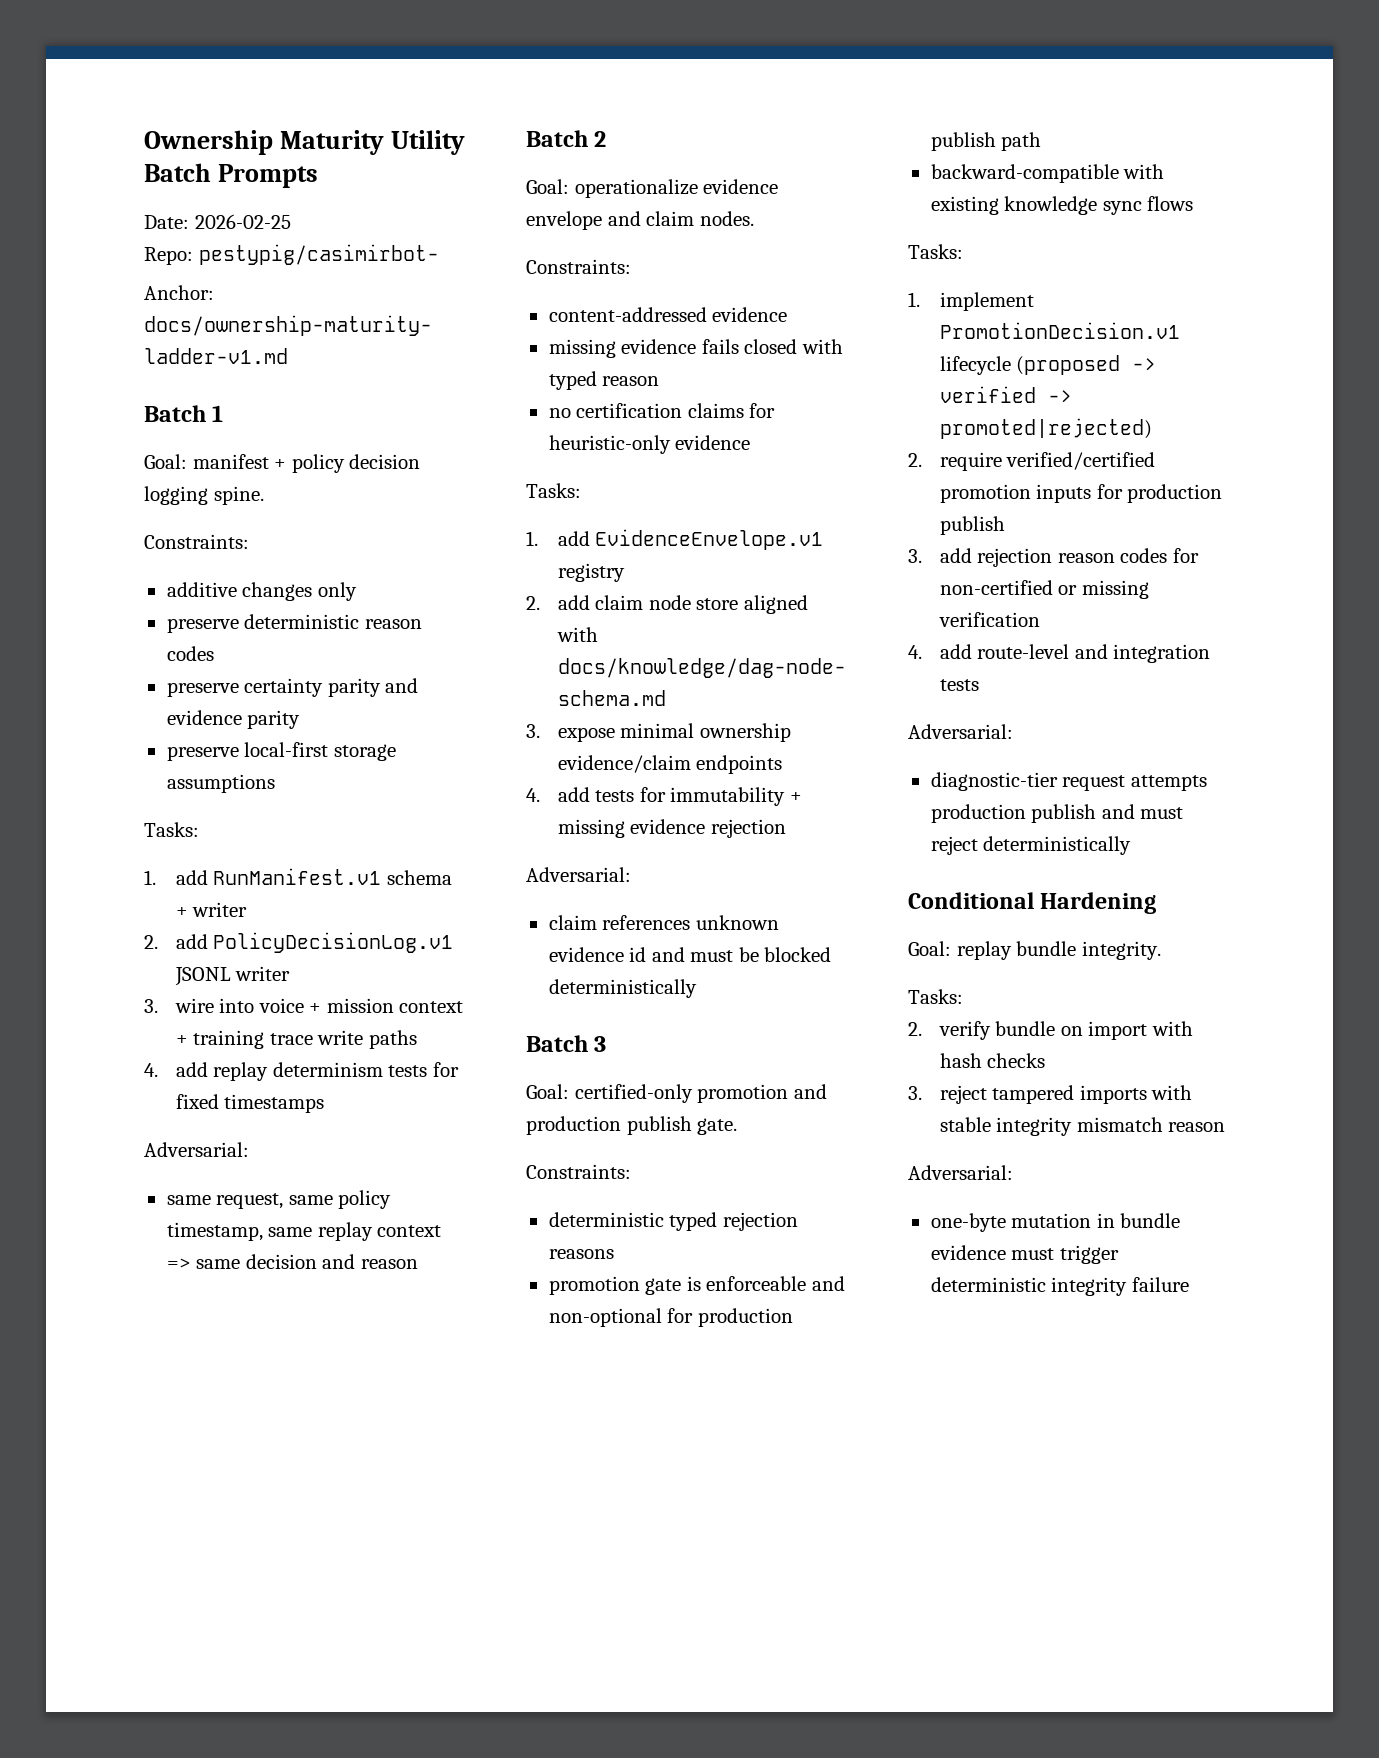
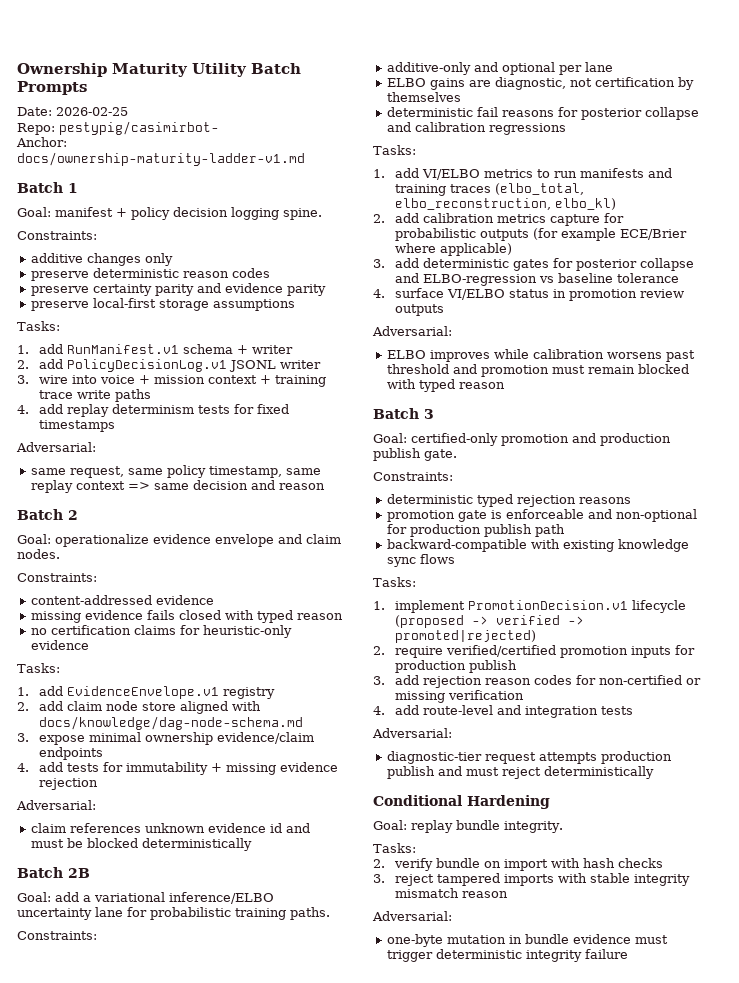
+ Batch 2B
+ Goal: add a variational inference/ELBO uncertainty lane for probabilistic training paths.
+ Constraints:
+ additive-only and optional per lane
+ ELBO gains are diagnostic, not certification by themselves
+ deterministic fail reasons for posterior collapse and calibration regressions
+ Tasks:
+ 1. add VI/ELBO metrics to run manifests and training traces (elbo_total, elbo_reconstruction, elbo_kl)
+ 2. add calibration metrics capture for probabilistic outputs (for example ECE/Brier where applicable)
+ 3. add deterministic gates for posterior collapse and ELBO-regression vs baseline tolerance
+ 4. surface VI/ELBO status in promotion review outputs
+ Adversarial:
+ ELBO improves while calibration worsens past threshold and promotion must remain blocked with typed reason

